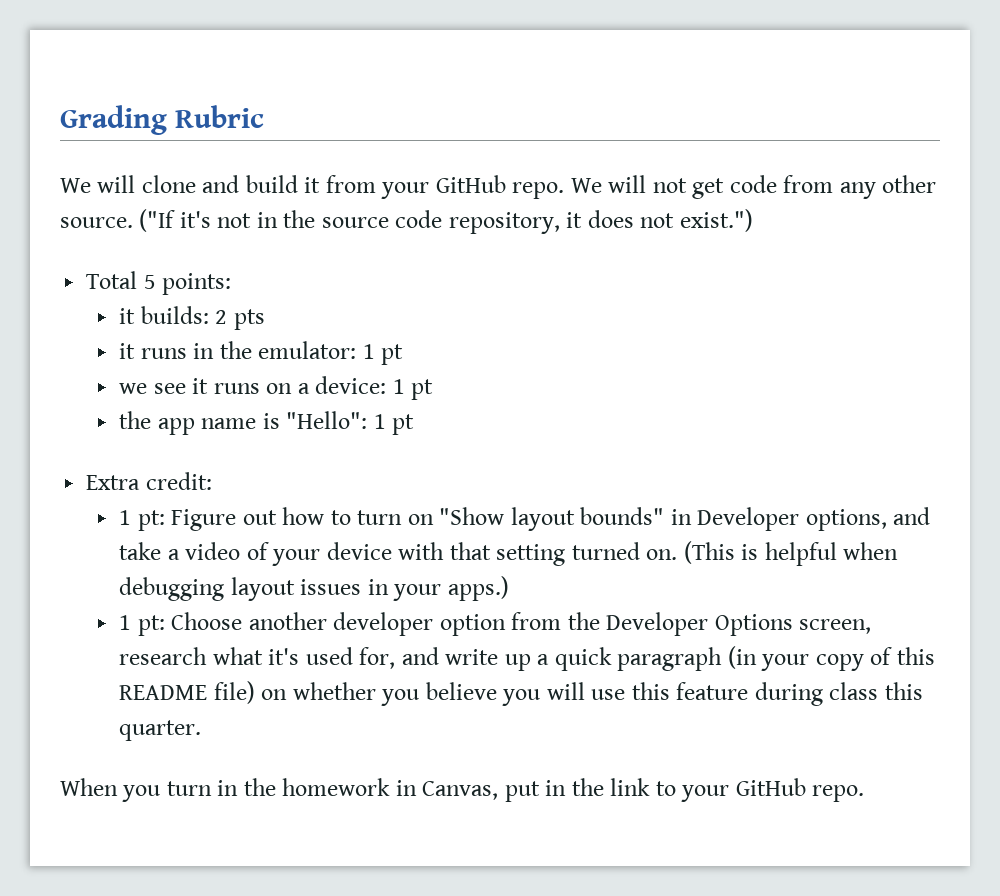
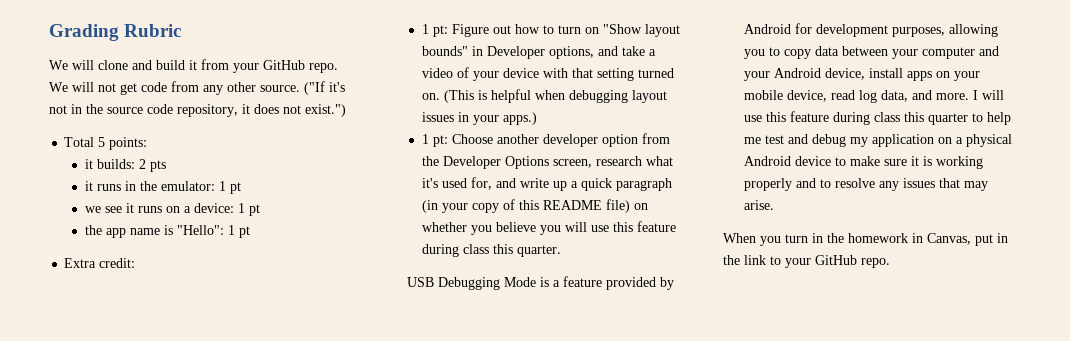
+ USB Debugging Mode is a feature provided by Android for development purposes, allowing you to copy data between your computer and your Android device, install apps on your mobile device, read log data, and more. I will use this feature during class this quarter to help me test and debug my application on a physical Android device to make sure it is working properly and to resolve any issues that may arise.

